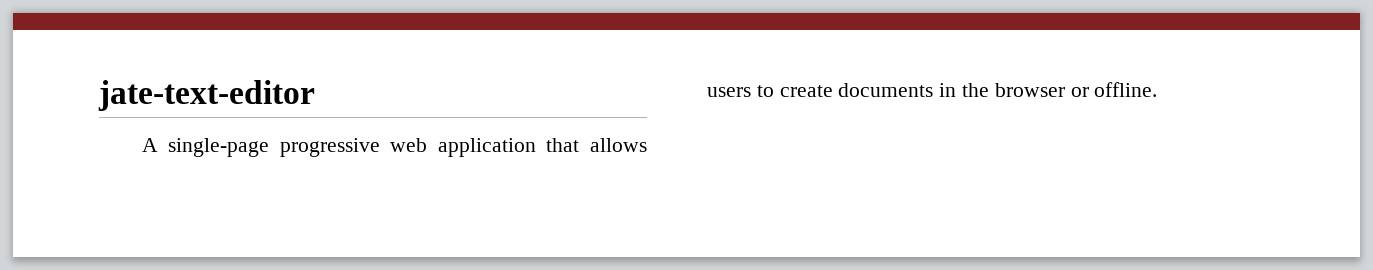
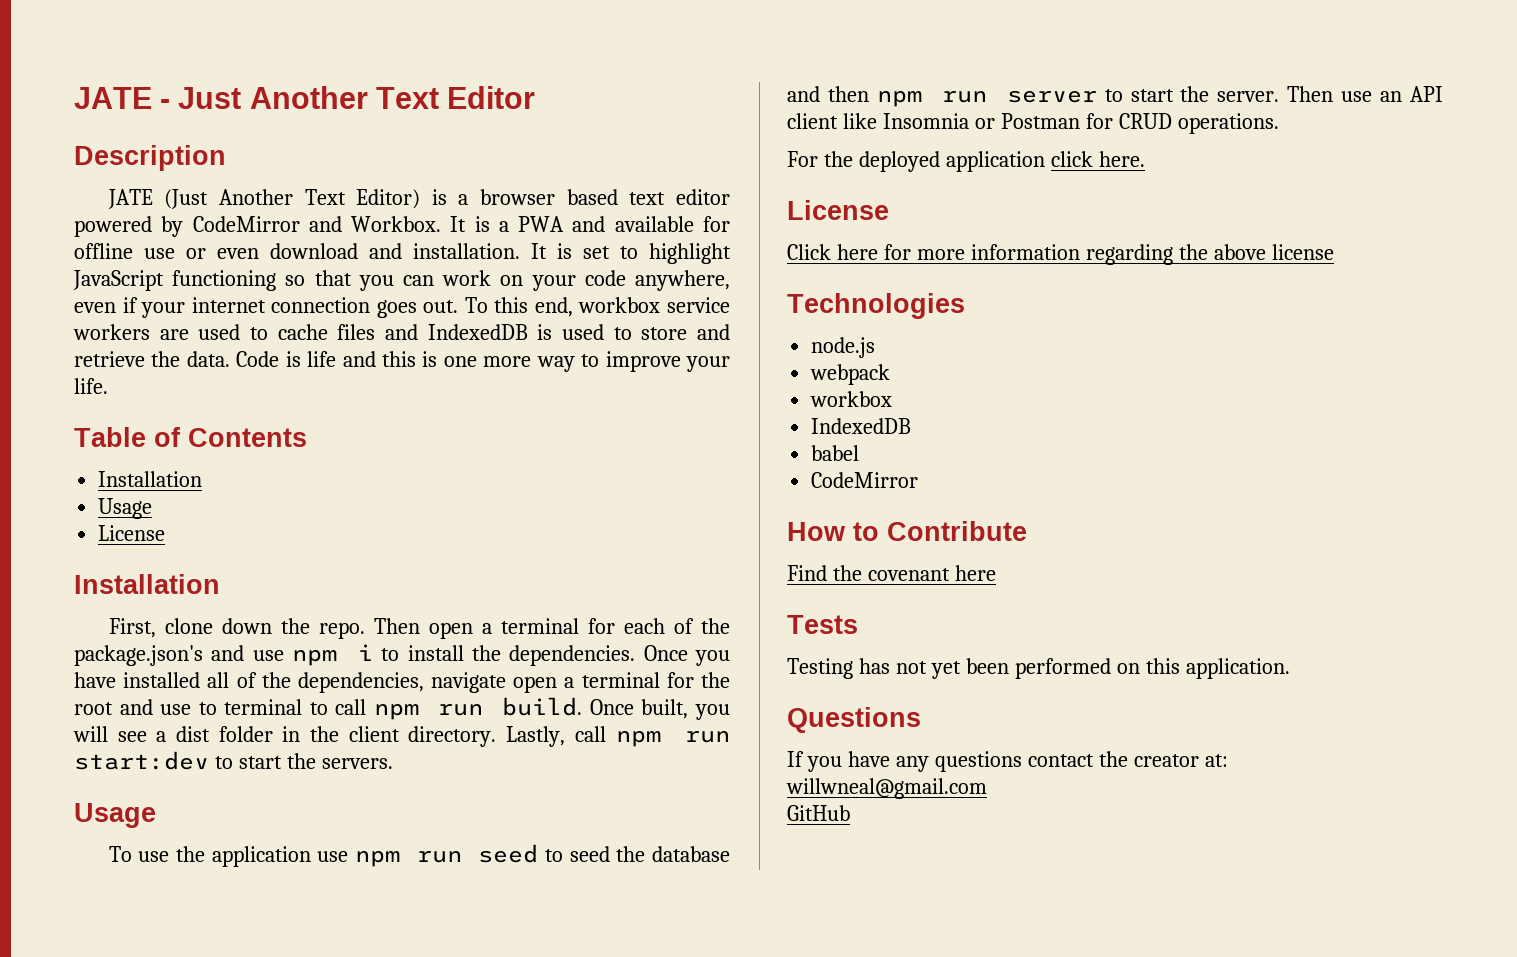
- jate-text-editor
- A single-page progressive web application that allows users to create documents in the browser or offline.
+ JATE - Just Another Text Editor
+ Description
+ JATE (Just Another Text Editor) is a browser based text editor powered by CodeMirror and Workbox. It is a PWA and available for offline use or even download and installation. It is set to highlight JavaScript functioning so that you can work on your code anywhere, even if your internet connection goes out. To this end, workbox service workers are used to cache files and IndexedDB is used to store and retrieve the data. Code is life and this is one more way to improve your life.
+ Table of Contents
+ Installation
+ Usage
+ License
+ Installation
+ First, clone down the repo. Then open a terminal for each of the package.json's and use npm i to install the dependencies. Once you have installed all of the dependencies, navigate open a terminal for the root and use to terminal to call npm run build. Once built, you will see a dist folder in the client directory. Lastly, call npm run start:dev to start the servers.
+ Usage
+ To use the application use npm run seed to seed the database and then npm run server to start the server. Then use an API client like Insomnia or Postman for CRUD operations.
+ For the deployed application click here.
+ License
+ Click here for more information regarding the above license
+ Technologies
+ node.js
+ webpack
+ workbox
+ IndexedDB
+ babel
+ CodeMirror
+ How to Contribute
+ Find the covenant here
+ Tests
+ Testing has not yet been performed on this application.
+ Questions
+ If you have any questions contact the creator at:
+ willwneal@gmail.com
+ GitHub

